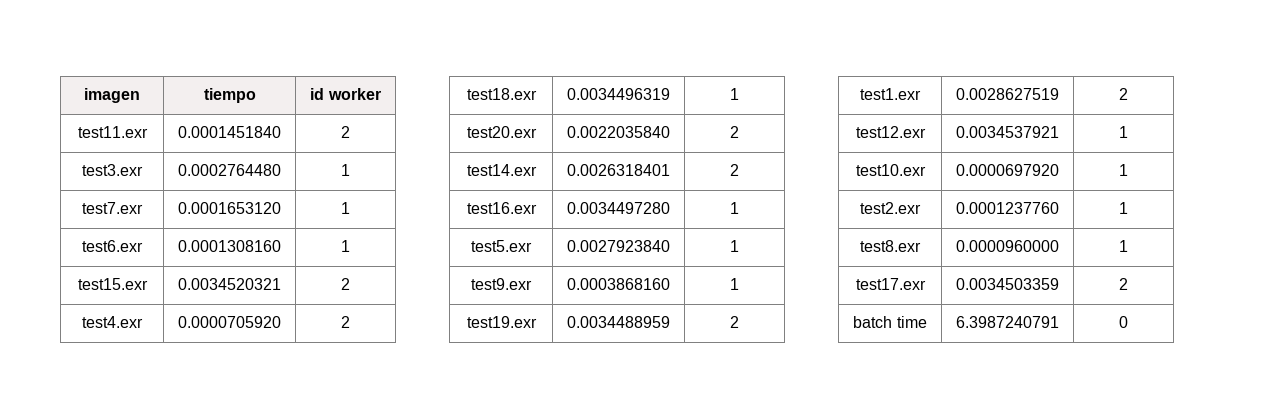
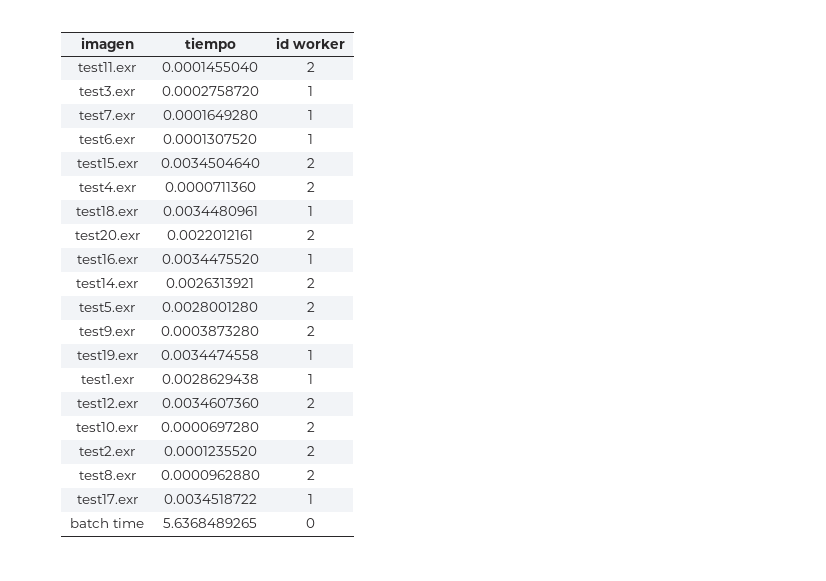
- test11.exr | 0.0001451840 | 2
+ test11.exr | 0.0001455040 | 2
- test3.exr | 0.0002764480 | 1
+ test3.exr | 0.0002758720 | 1
- test7.exr | 0.0001653120 | 1
+ test7.exr | 0.0001649280 | 1
- test6.exr | 0.0001308160 | 1
+ test6.exr | 0.0001307520 | 1
- test15.exr | 0.0034520321 | 2
+ test15.exr | 0.0034504640 | 2
- test4.exr | 0.0000705920 | 2
+ test4.exr | 0.0000711360 | 2
- test18.exr | 0.0034496319 | 1
+ test18.exr | 0.0034480961 | 1
- test20.exr | 0.0022035840 | 2
- test14.exr | 0.0026318401 | 2
+ test20.exr | 0.0022012161 | 2
- test16.exr | 0.0034497280 | 1
- test5.exr | 0.0027923840 | 1
- test9.exr | 0.0003868160 | 1
- test19.exr | 0.0034488959 | 2
- test1.exr | 0.0028627519 | 2
- test12.exr | 0.0034537921 | 1
- test10.exr | 0.0000697920 | 1
+ test16.exr | 0.0034475520 | 1
+ test14.exr | 0.0026313921 | 2
+ test5.exr | 0.0028001280 | 2
+ test9.exr | 0.0003873280 | 2
+ test19.exr | 0.0034474558 | 1
+ test1.exr | 0.0028629438 | 1
+ test12.exr | 0.0034607360 | 2
+ test10.exr | 0.0000697280 | 2
- test2.exr | 0.0001237760 | 1
+ test2.exr | 0.0001235520 | 2
- test8.exr | 0.0000960000 | 1
+ test8.exr | 0.0000962880 | 2
- test17.exr | 0.0034503359 | 2
+ test17.exr | 0.0034518722 | 1
- batch time | 6.3987240791 | 0
+ batch time | 5.6368489265 | 0

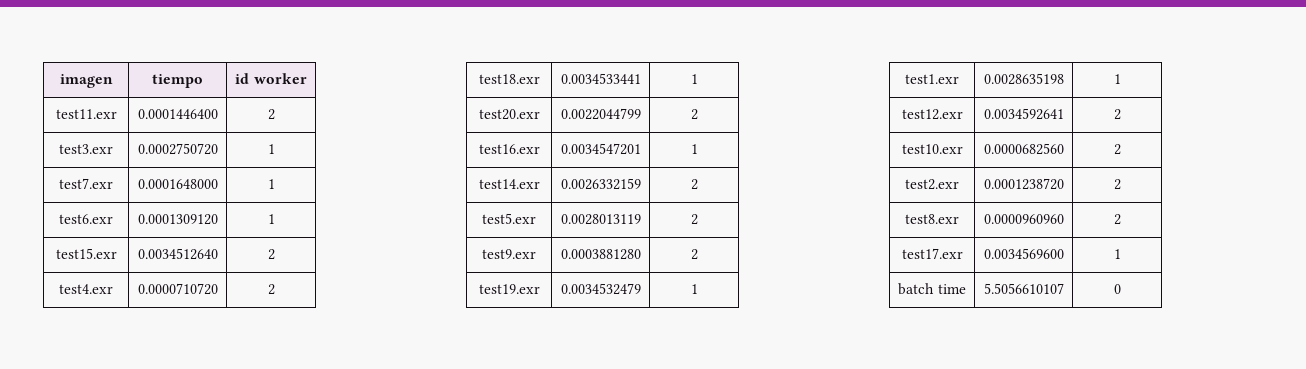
- test11.exr | 0.0001455040 | 2
+ test11.exr | 0.0001446400 | 2
- test3.exr | 0.0002758720 | 1
+ test3.exr | 0.0002750720 | 1
- test7.exr | 0.0001649280 | 1
+ test7.exr | 0.0001648000 | 1
- test6.exr | 0.0001307520 | 1
+ test6.exr | 0.0001309120 | 1
- test15.exr | 0.0034504640 | 2
+ test15.exr | 0.0034512640 | 2
- test4.exr | 0.0000711360 | 2
+ test4.exr | 0.0000710720 | 2
- test18.exr | 0.0034480961 | 1
+ test18.exr | 0.0034533441 | 1
- test20.exr | 0.0022012161 | 2
+ test20.exr | 0.0022044799 | 2
- test16.exr | 0.0034475520 | 1
+ test16.exr | 0.0034547201 | 1
- test14.exr | 0.0026313921 | 2
+ test14.exr | 0.0026332159 | 2
- test5.exr | 0.0028001280 | 2
+ test5.exr | 0.0028013119 | 2
- test9.exr | 0.0003873280 | 2
+ test9.exr | 0.0003881280 | 2
- test19.exr | 0.0034474558 | 1
+ test19.exr | 0.0034532479 | 1
- test1.exr | 0.0028629438 | 1
+ test1.exr | 0.0028635198 | 1
- test12.exr | 0.0034607360 | 2
+ test12.exr | 0.0034592641 | 2
- test10.exr | 0.0000697280 | 2
+ test10.exr | 0.0000682560 | 2
- test2.exr | 0.0001235520 | 2
+ test2.exr | 0.0001238720 | 2
- test8.exr | 0.0000962880 | 2
+ test8.exr | 0.0000960960 | 2
- test17.exr | 0.0034518722 | 1
+ test17.exr | 0.0034569600 | 1
- batch time | 5.6368489265 | 0
+ batch time | 5.5056610107 | 0

